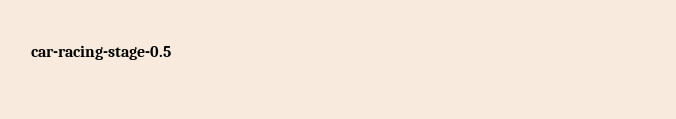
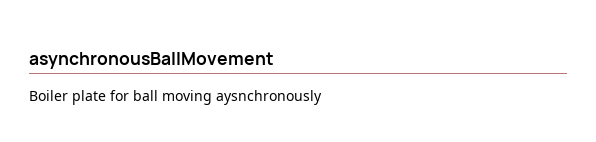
- car-racing-stage-0.5
+ asynchronousBallMovement
+ Boiler plate for ball moving aysnchronously

